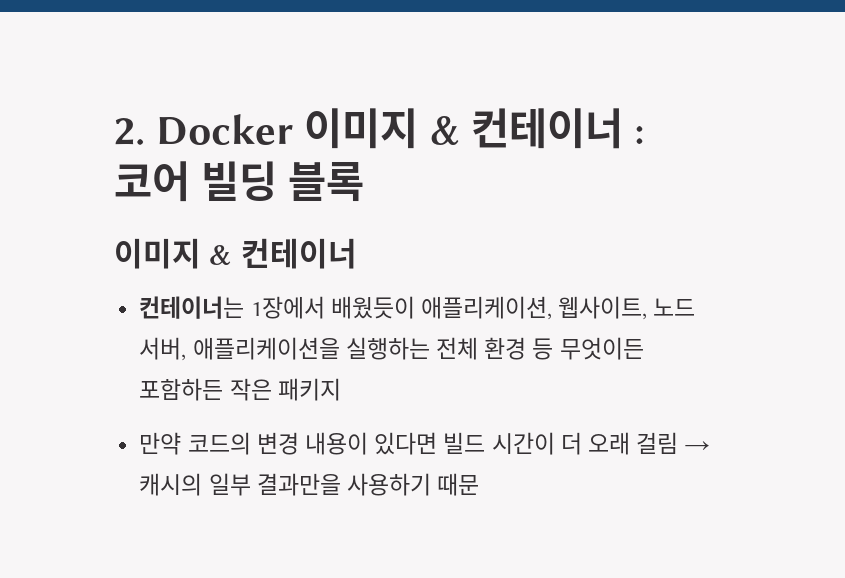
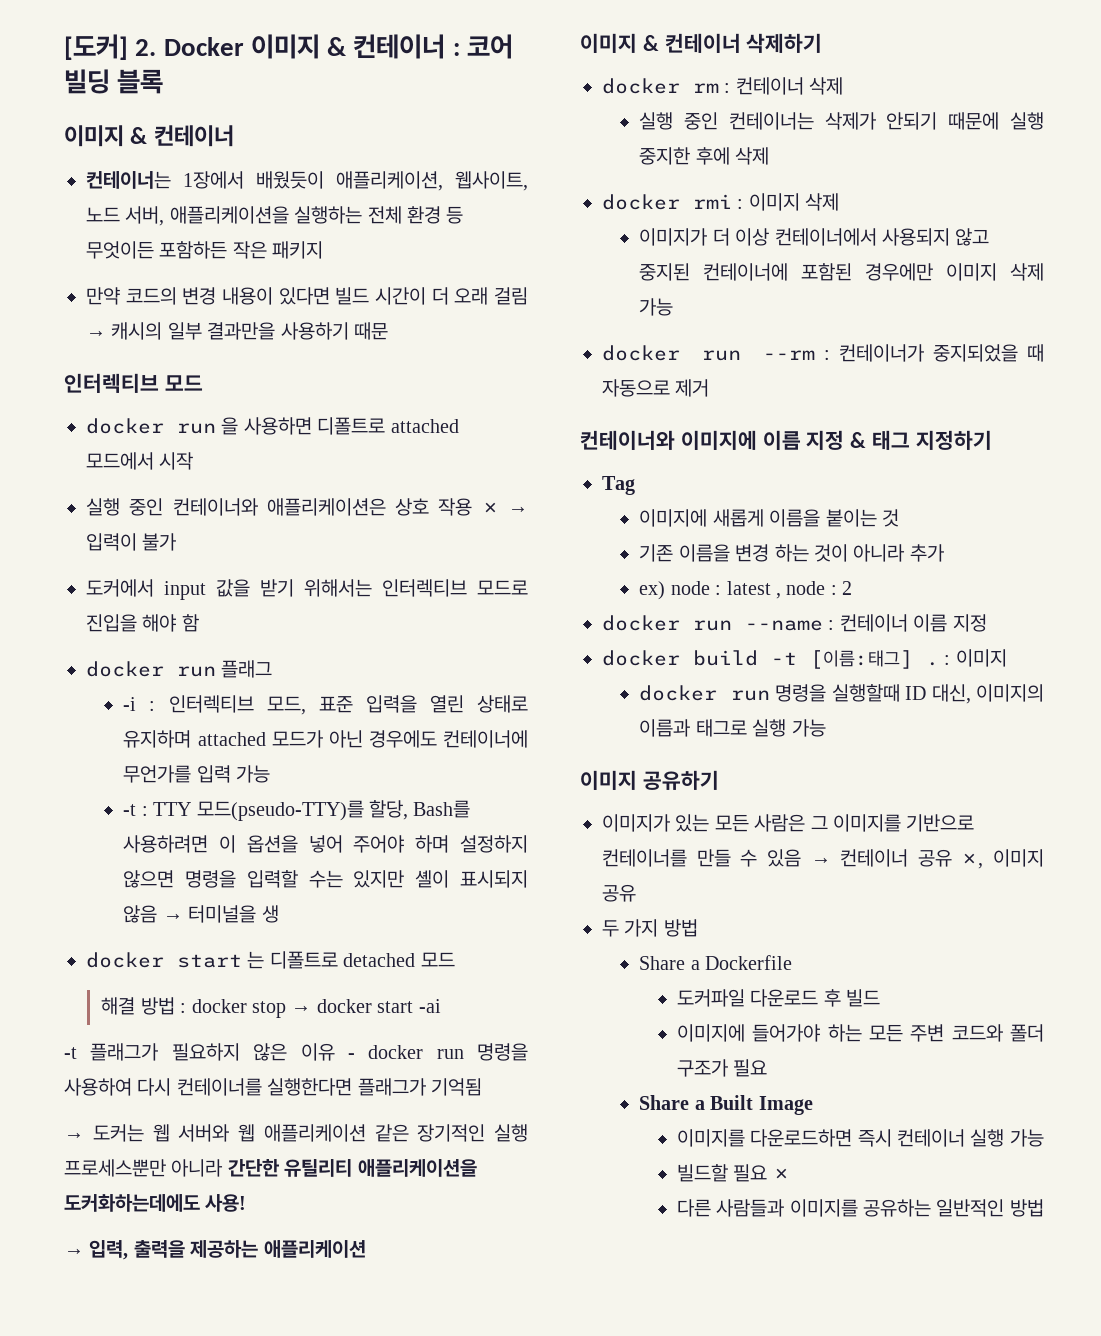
- 2. Docker 이미지 & 컨테이너 : 코어 빌딩 블록
+ [도커] 2. Docker 이미지 & 컨테이너 : 코어 빌딩 블록
+ 인터렉티브 모드
+ docker run 을 사용하면 디폴트로 attached 모드에서 시작
+ 실행 중인 컨테이너와 애플리케이션은 상호 작용 ✗ → 입력이 불가
+ 도커에서 input 값을 받기 위해서는 인터렉티브 모드로 진입을 해야 함
+ docker run 플래그
+ -i : 인터렉티브 모드, 표준 입력을 열린 상태로 유지하며 attached 모드가 아닌 경우에도 컨테이너에 무언가를 입력 가능
+ -t : TTY 모드(pseudo-TTY)를 할당, Bash를 사용하려면 이 옵션을 넣어 주어야 하며 설정하지 않으면 명령을 입력할 수는 있지만 셸이 표시되지 않음 → 터미널을 생
+ docker start 는 디폴트로 detached 모드
+ 해결 방법 : docker stop → docker start -ai
+ -t 플래그가 필요하지 않은 이유 - docker run 명령을 사용하여 다시 컨테이너를 실행한다면 플래그가 기억됨
+ → 도커는 웹 서버와 웹 애플리케이션 같은 장기적인 실행 프로세스뿐만 아니라 간단한 유틸리티 애플리케이션을 도커화하는데에도 사용!
+ → 입력, 출력을 제공하는 애플리케이션
+ 이미지 & 컨테이너 삭제하기
+ docker rm : 컨테이너 삭제
+ 실행 중인 컨테이너는 삭제가 안되기 때문에 실행 중지한 후에 삭제
+ docker rmi : 이미지 삭제
+ 이미지가 더 이상 컨테이너에서 사용되지 않고 중지된 컨테이너에 포함된 경우에만 이미지 삭제 가능
+ docker run --rm : 컨테이너가 중지되었을 때 자동으로 제거
+ 컨테이너와 이미지에 이름 지정 & 태그 지정하기
+ Tag
+ 이미지에 새롭게 이름을 붙이는 것
+ 기존 이름을 변경 하는 것이 아니라 추가
+ ex) node : latest , node : 2
+ docker run --name : 컨테이너 이름 지정
+ docker build -t [이름:태그] . : 이미지
+ docker run 명령을 실행할때 ID 대신, 이미지의 이름과 태그로 실행 가능
+ 이미지 공유하기
+ 이미지가 있는 모든 사람은 그 이미지를 기반으로 컨테이너를 만들 수 있음 → 컨테이너 공유 ✗, 이미지 공유
+ 두 가지 방법
+ Share a Dockerfile
+ 도커파일 다운로드 후 빌드
+ 이미지에 들어가야 하는 모든 주변 코드와 폴더 구조가 필요
+ Share a Built Image
+ 이미지를 다운로드하면 즉시 컨테이너 실행 가능
+ 빌드할 필요 ✗
+ 다른 사람들과 이미지를 공유하는 일반적인 방법

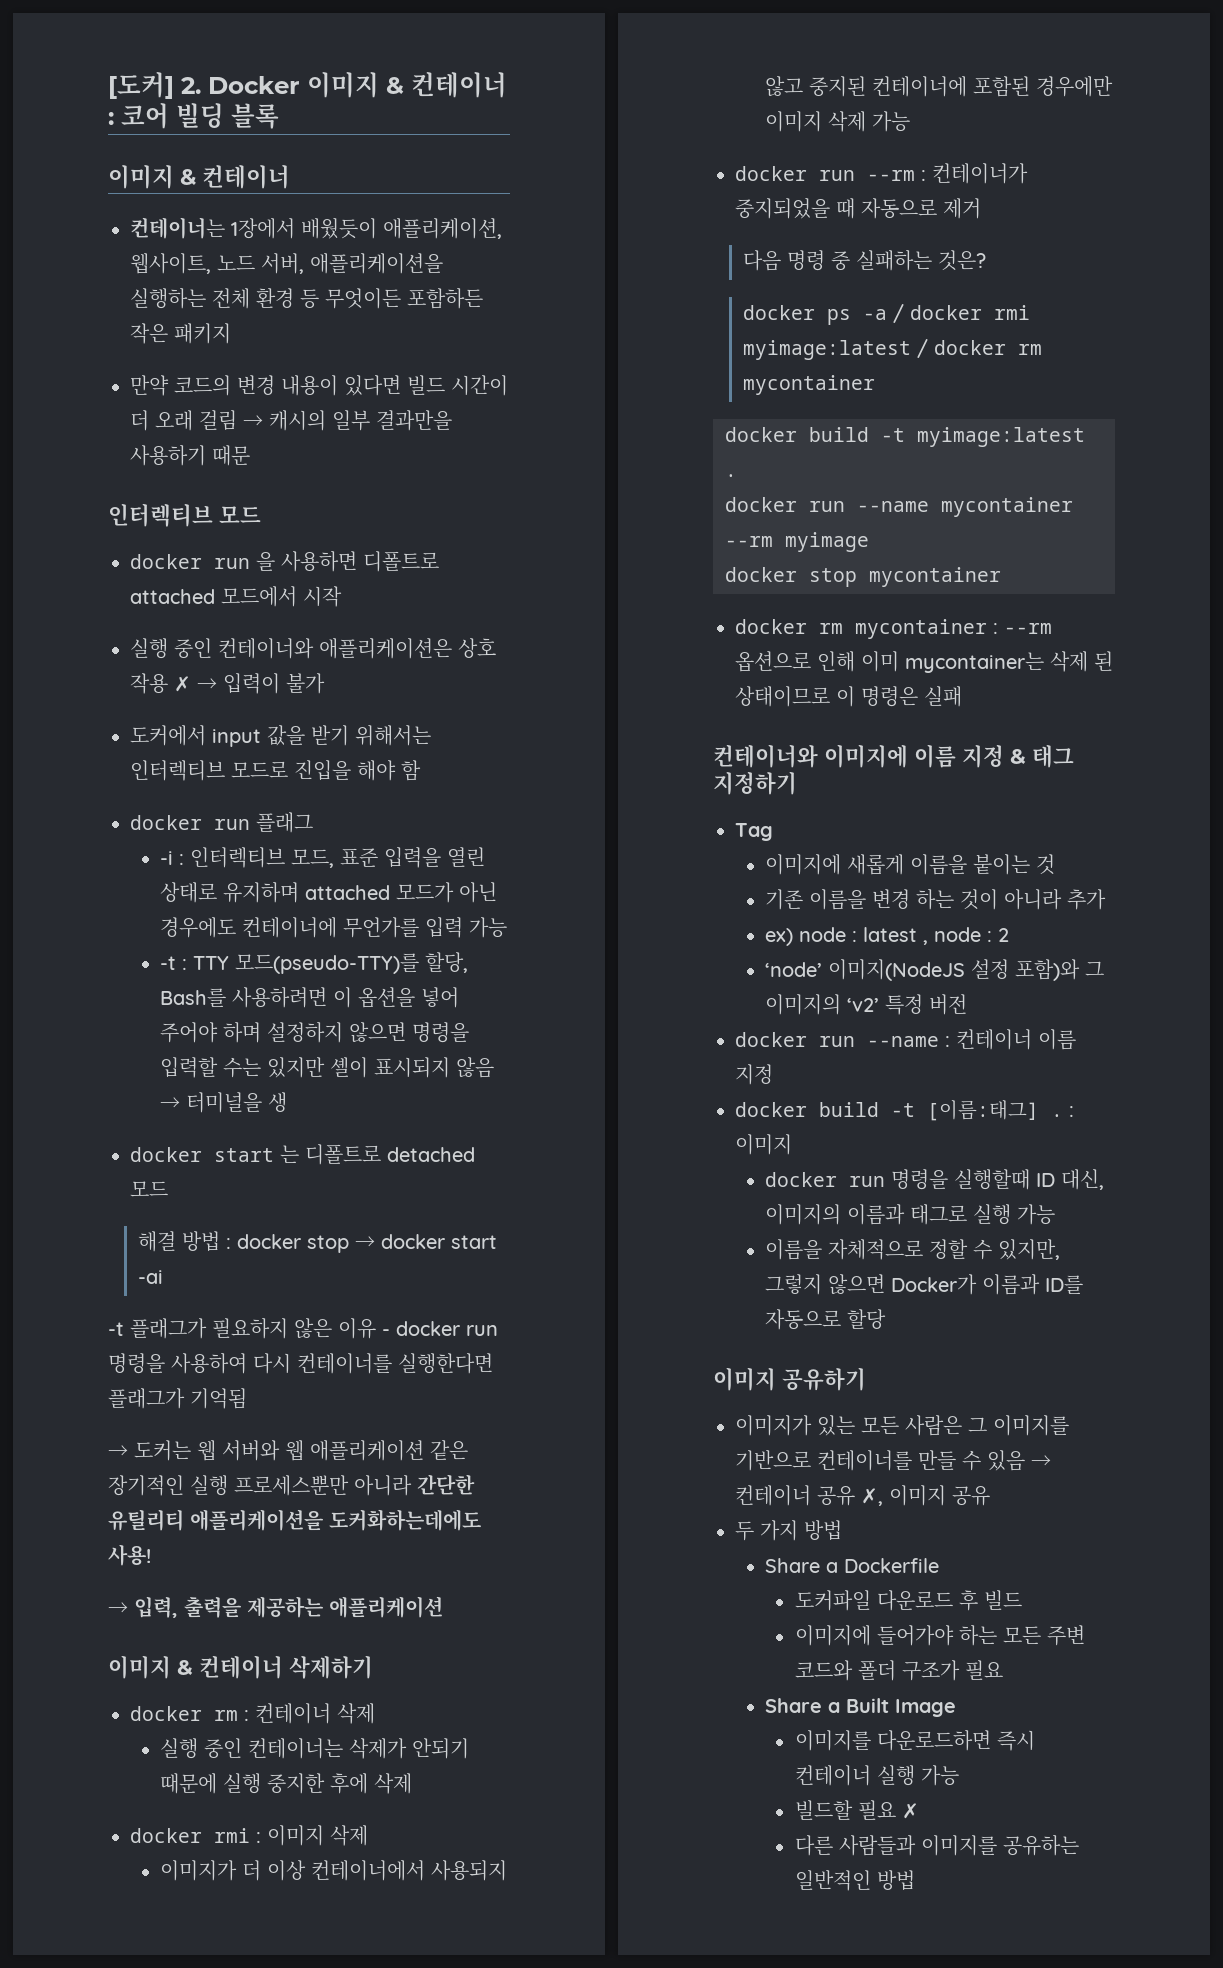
+ 다음 명령 중 실패하는 것은?
+ docker ps -a / docker rmi myimage:latest / docker rm mycontainer
+ docker build -t myimage:latest .
+ docker run --name mycontainer --rm myimage
+ docker stop mycontainer
+ docker rm mycontainer : --rm 옵션으로 인해 이미 mycontainer는 삭제 된 상태이므로 이 명령은 실패
+ ‘node’ 이미지(NodeJS 설정 포함)와 그 이미지의 ‘v2’ 특정 버전
+ 이름을 자체적으로 정할 수 있지만, 그렇지 않으면 Docker가 이름과 ID를 자동으로 할당

